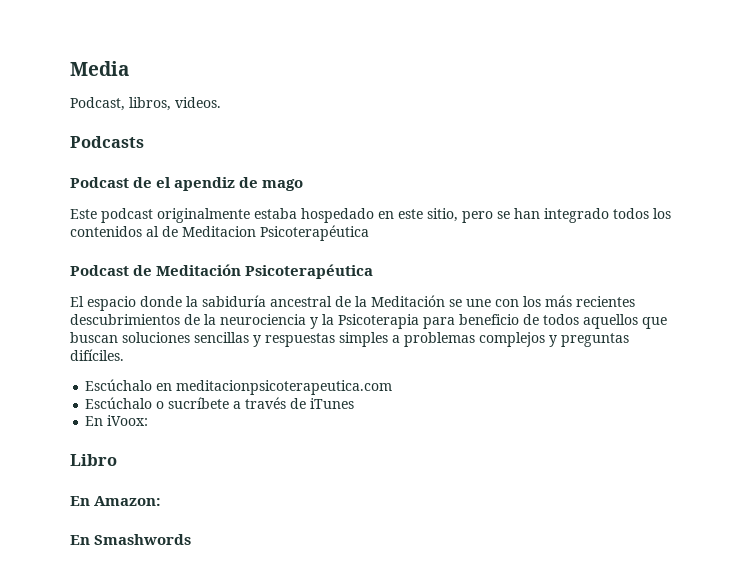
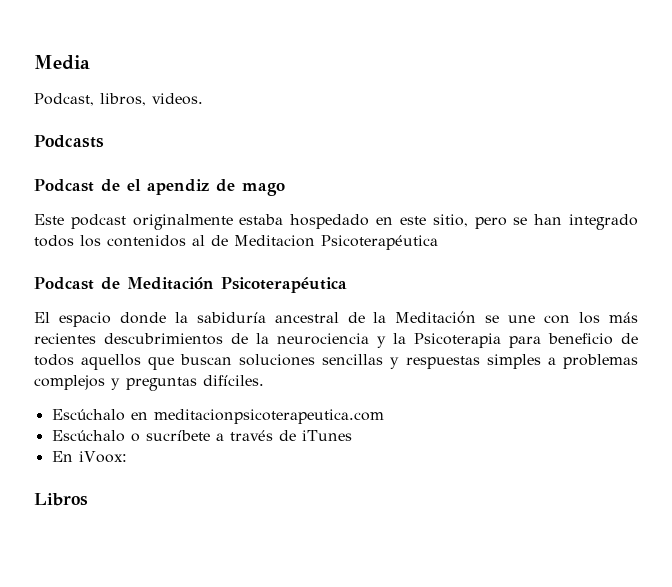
- Libro
- En Amazon:
- En Smashwords
+ Libros

